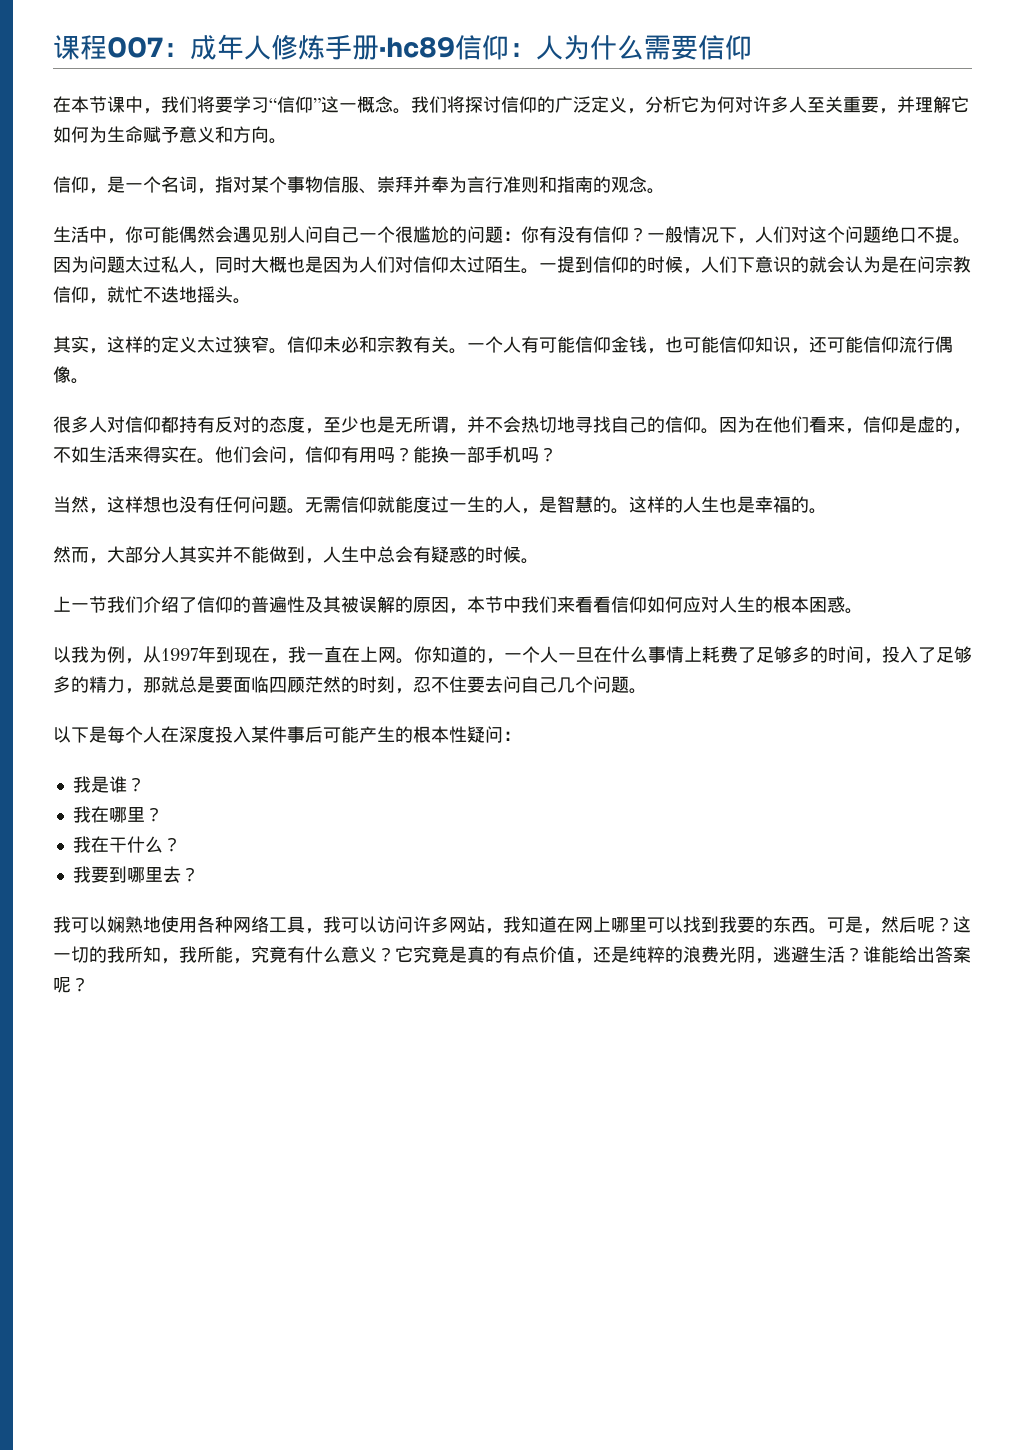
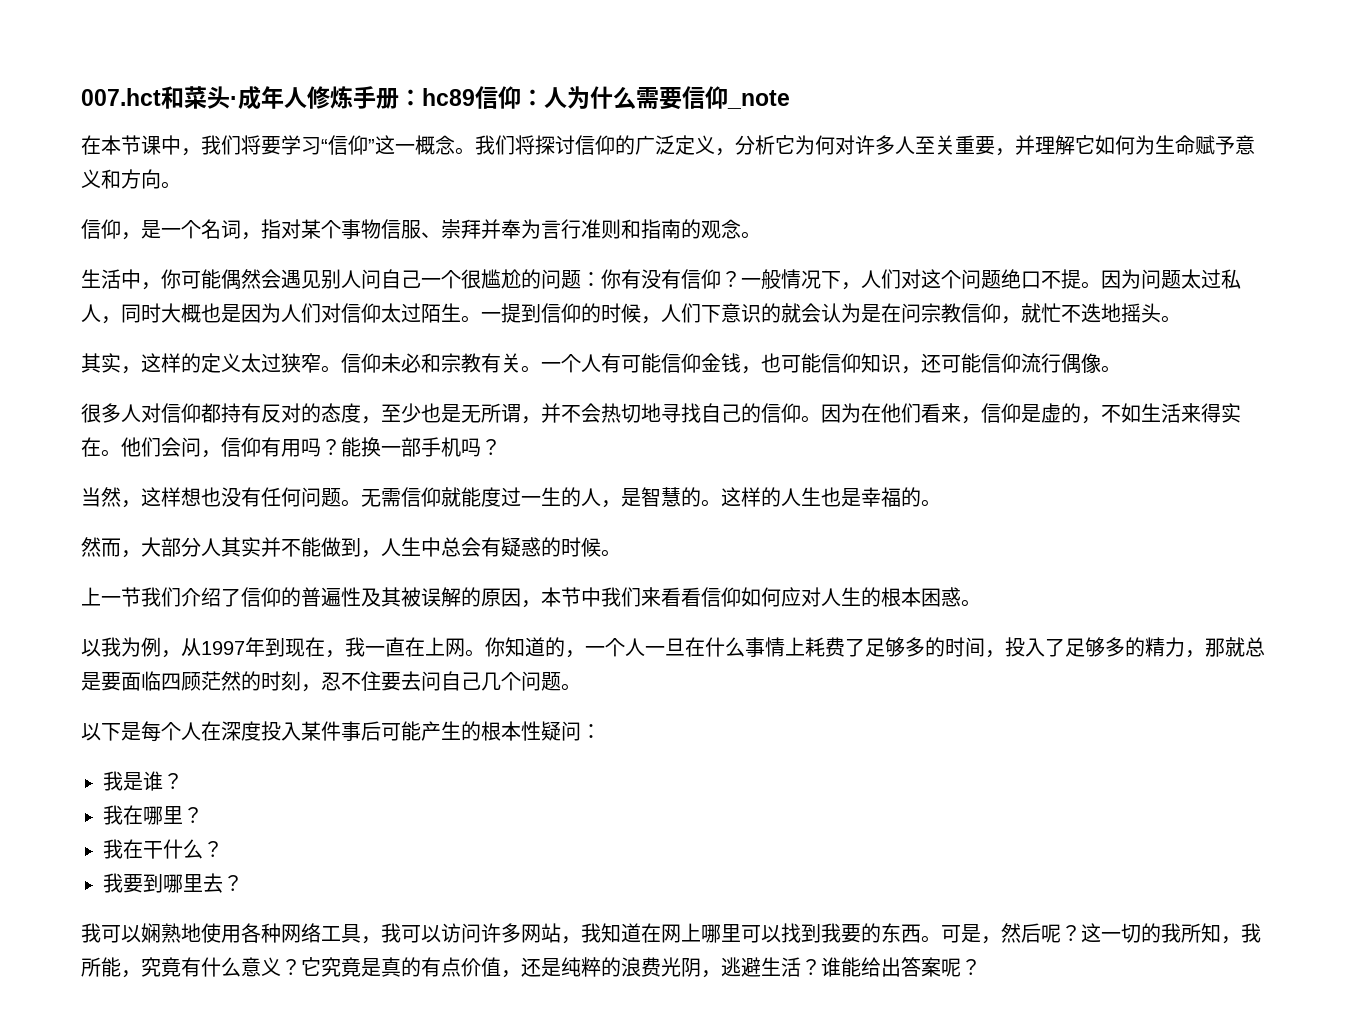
- 课程007：成年人修炼手册·hc89信仰：人为什么需要信仰
+ 007.hct和菜头·成年人修炼手册：hc89信仰：人为什么需要信仰_note

